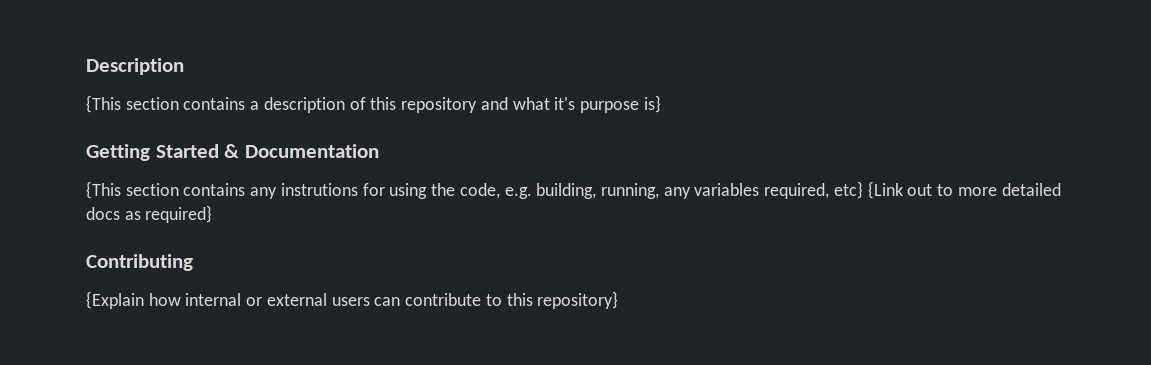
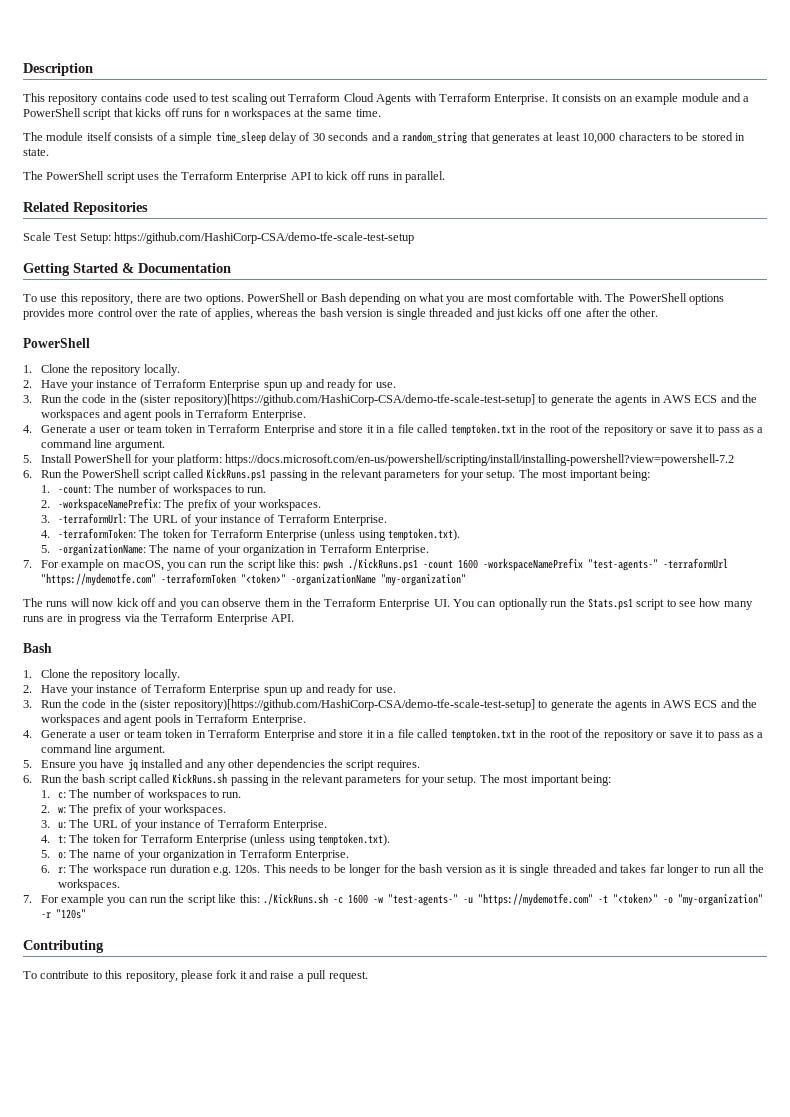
- {This section contains a description of this repository and what it's purpose is}
+ This repository contains code used to test scaling out Terraform Cloud Agents with Terraform Enterprise. It consists on an example module and a PowerShell script that kicks off runs for n workspaces at the same time.
+ The module itself consists of a simple time_sleep delay of 30 seconds and a random_string that generates at least 10,000 characters to be stored in state.
+ The PowerShell script uses the Terraform Enterprise API to kick off runs in parallel.
+ Related Repositories
+ Scale Test Setup: https://github.com/HashiCorp-CSA/demo-tfe-scale-test-setup
  Getting Started & Documentation
- {This section contains any instrutions for using the code, e.g. building, running, any variables required, etc} {Link out to more detailed docs as required}
+ To use this repository, there are two options. PowerShell or Bash depending on what you are most comfortable with. The PowerShell options provides more control over the rate of applies, whereas the bash version is single threaded and just kicks off one after the other.
+ PowerShell
+ 1. Clone the repository locally.
+ 2. Have your instance of Terraform Enterprise spun up and ready for use.
+ 3. Run the code in the (sister repository)[https://github.com/HashiCorp-CSA/demo-tfe-scale-test-setup] to generate the agents in AWS ECS and the workspaces and agent pools in Terraform Enterprise.
+ 4. Generate a user or team token in Terraform Enterprise and store it in a file called temptoken.txt in the root of the repository or save it to pass as a command line argument.
+ 5. Install PowerShell for your platform: https://docs.microsoft.com/en-us/powershell/scripting/install/installing-powershell?view=powershell-7.2
+ 6. Run the PowerShell script called KickRuns.ps1 passing in the relevant parameters for your setup. The most important being:
+ 1. -count: The number of workspaces to run.
+ 2. -workspaceNamePrefix: The prefix of your workspaces.
+ 3. -terraformUrl: The URL of your instance of Terraform Enterprise.
+ 4. -terraformToken: The token for Terraform Enterprise (unless using temptoken.txt).
+ 5. -organizationName: The name of your organization in Terraform Enterprise.
+ 7. For example on macOS, you can run the script like this: pwsh ./KickRuns.ps1 -count 1600 -workspaceNamePrefix "test-agents-" -terraformUrl "https://mydemotfe.com" -terraformToken "<token>" -organizationName "my-organization"
+ The runs will now kick off and you can observe them in the Terraform Enterprise UI. You can optionally run the Stats.ps1 script to see how many runs are in progress via the Terraform Enterprise API.
+ Bash
+ 1. Clone the repository locally.
+ 2. Have your instance of Terraform Enterprise spun up and ready for use.
+ 3. Run the code in the (sister repository)[https://github.com/HashiCorp-CSA/demo-tfe-scale-test-setup] to generate the agents in AWS ECS and the workspaces and agent pools in Terraform Enterprise.
+ 4. Generate a user or team token in Terraform Enterprise and store it in a file called temptoken.txt in the root of the repository or save it to pass as a command line argument.
+ 5. Ensure you have jq installed and any other dependencies the script requires.
+ 6. Run the bash script called KickRuns.sh passing in the relevant parameters for your setup. The most important being:
+ 1. c: The number of workspaces to run.
+ 2. w: The prefix of your workspaces.
+ 3. u: The URL of your instance of Terraform Enterprise.
+ 4. t: The token for Terraform Enterprise (unless using temptoken.txt).
+ 5. o: The name of your organization in Terraform Enterprise.
+ 6. r: The workspace run duration e.g. 120s. This needs to be longer for the bash version as it is single threaded and takes far longer to run all the workspaces.
+ 7. For example you can run the script like this: ./KickRuns.sh -c 1600 -w "test-agents-" -u "https://mydemotfe.com" -t "<token>" -o "my-organization" -r "120s"
  Contributing
- {Explain how internal or external users can contribute to this repository}
+ To contribute to this repository, please fork it and raise a pull request.

